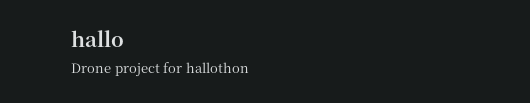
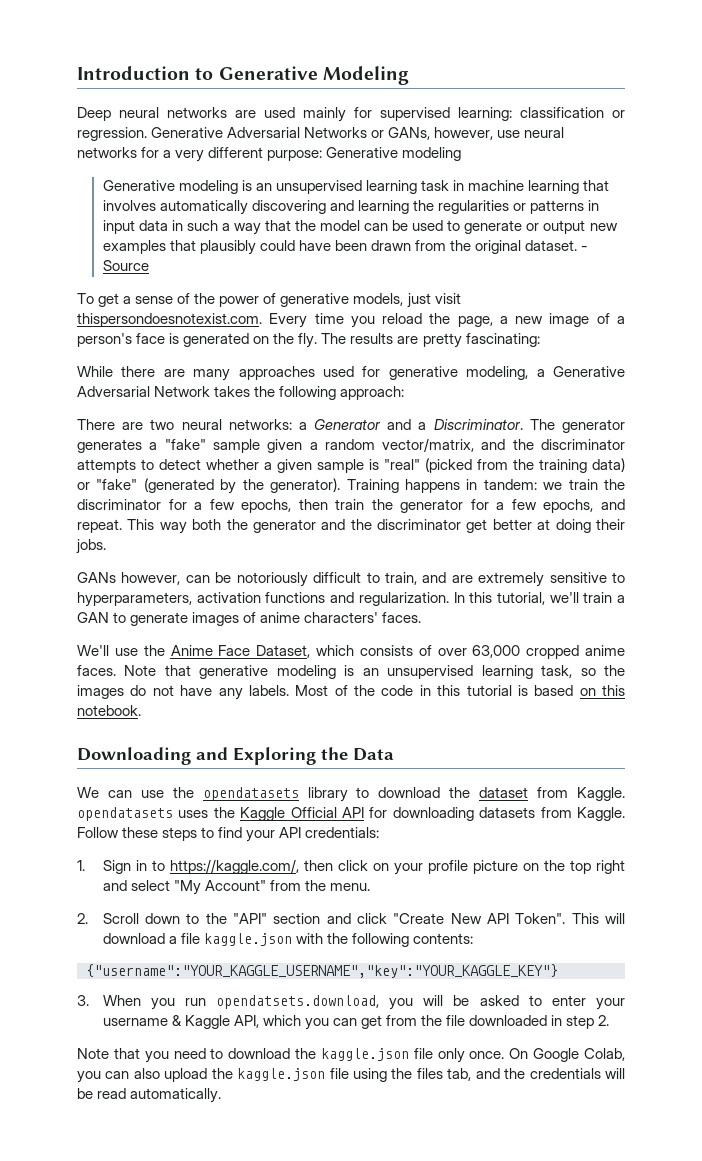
- hallo
- Drone project for hallothon
+ Introduction to Generative Modeling
+ Deep neural networks are used mainly for supervised learning: classification or regression. Generative Adversarial Networks or GANs, however, use neural networks for a very different purpose: Generative modeling
+ Generative modeling is an unsupervised learning task in machine learning that involves automatically discovering and learning the regularities or patterns in input data in such a way that the model can be used to generate or output new examples that plausibly could have been drawn from the original dataset. - Source
+ To get a sense of the power of generative models, just visit thispersondoesnotexist.com. Every time you reload the page, a new image of a person's face is generated on the fly. The results are pretty fascinating:
+ While there are many approaches used for generative modeling, a Generative Adversarial Network takes the following approach:
+ There are two neural networks: a Generator and a Discriminator. The generator generates a "fake" sample given a random vector/matrix, and the discriminator attempts to detect whether a given sample is "real" (picked from the training data) or "fake" (generated by the generator). Training happens in tandem: we train the discriminator for a few epochs, then train the generator for a few epochs, and repeat. This way both the generator and the discriminator get better at doing their jobs.
+ GANs however, can be notoriously difficult to train, and are extremely sensitive to hyperparameters, activation functions and regularization. In this tutorial, we'll train a GAN to generate images of anime characters' faces.
+ We'll use the Anime Face Dataset, which consists of over 63,000 cropped anime faces. Note that generative modeling is an unsupervised learning task, so the images do not have any labels. Most of the code in this tutorial is based on this notebook.
+ Downloading and Exploring the Data
+ We can use the opendatasets library to download the dataset from Kaggle. opendatasets uses the Kaggle Official API for downloading datasets from Kaggle. Follow these steps to find your API credentials:
+ 1. Sign in to https://kaggle.com/, then click on your profile picture on the top right and select "My Account" from the menu.
+ 2. Scroll down to the "API" section and click "Create New API Token". This will download a file kaggle.json with the following contents:
+ {"username":"YOUR_KAGGLE_USERNAME","key":"YOUR_KAGGLE_KEY"}
+ 3. When you run opendatsets.download, you will be asked to enter your username & Kaggle API, which you can get from the file downloaded in step 2.
+ Note that you need to download the kaggle.json file only once. On Google Colab, you can also upload the kaggle.json file using the files tab, and the credentials will be read automatically.

